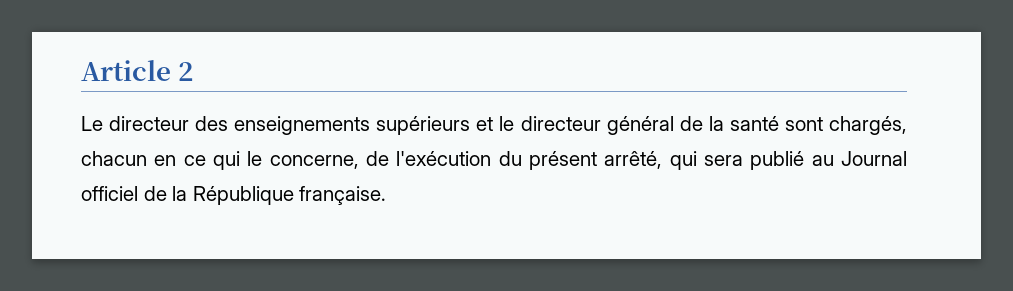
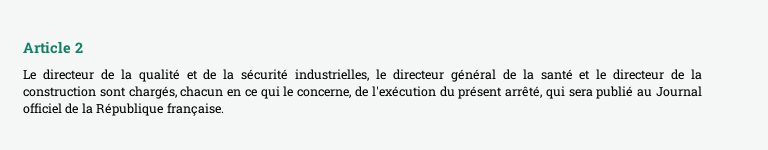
- Le directeur des enseignements supérieurs et le directeur général de la santé sont chargés, chacun en ce qui le concerne, de l'exécution du présent arrêté, qui sera publié au Journal officiel de la République française.
+ Le directeur de la qualité et de la sécurité industrielles, le directeur général de la santé et le directeur de la construction sont chargés, chacun en ce qui le concerne, de l'exécution du présent arrêté, qui sera publié au Journal officiel de la République française.

